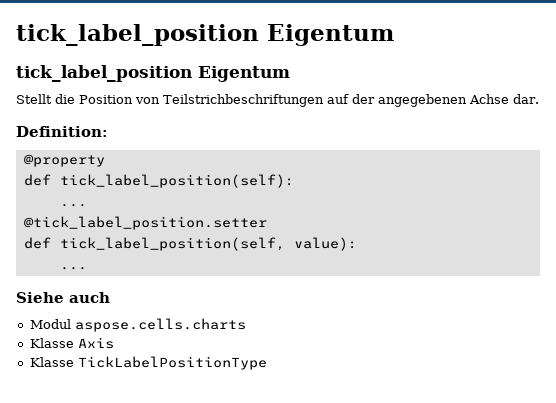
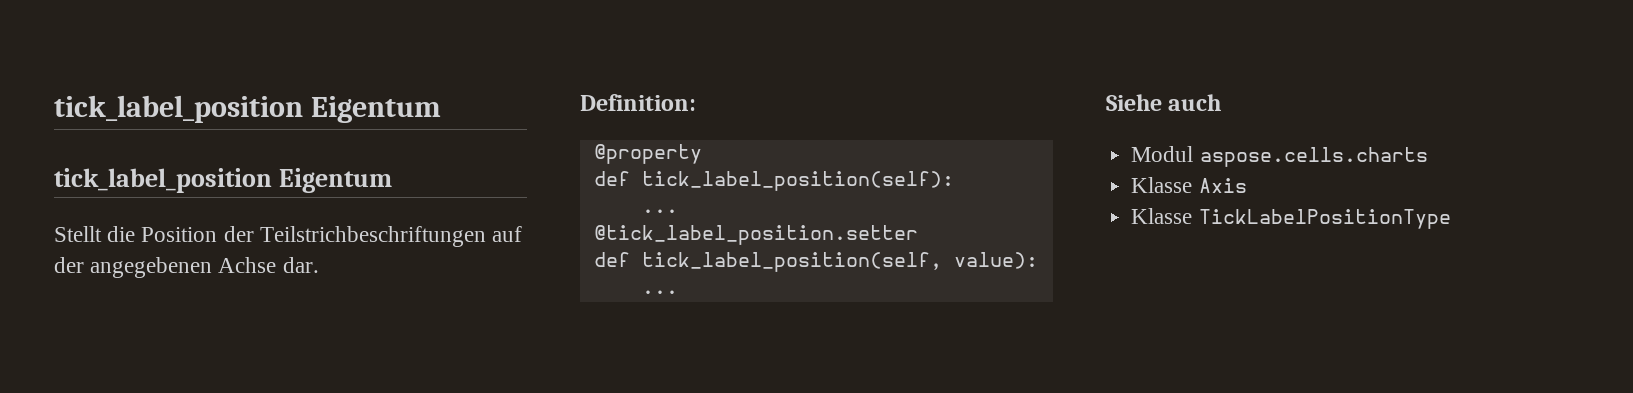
- Stellt die Position von Teilstrichbeschriftungen auf der angegebenen Achse dar.
+ Stellt die Position der Teilstrichbeschriftungen auf der angegebenen Achse dar.

